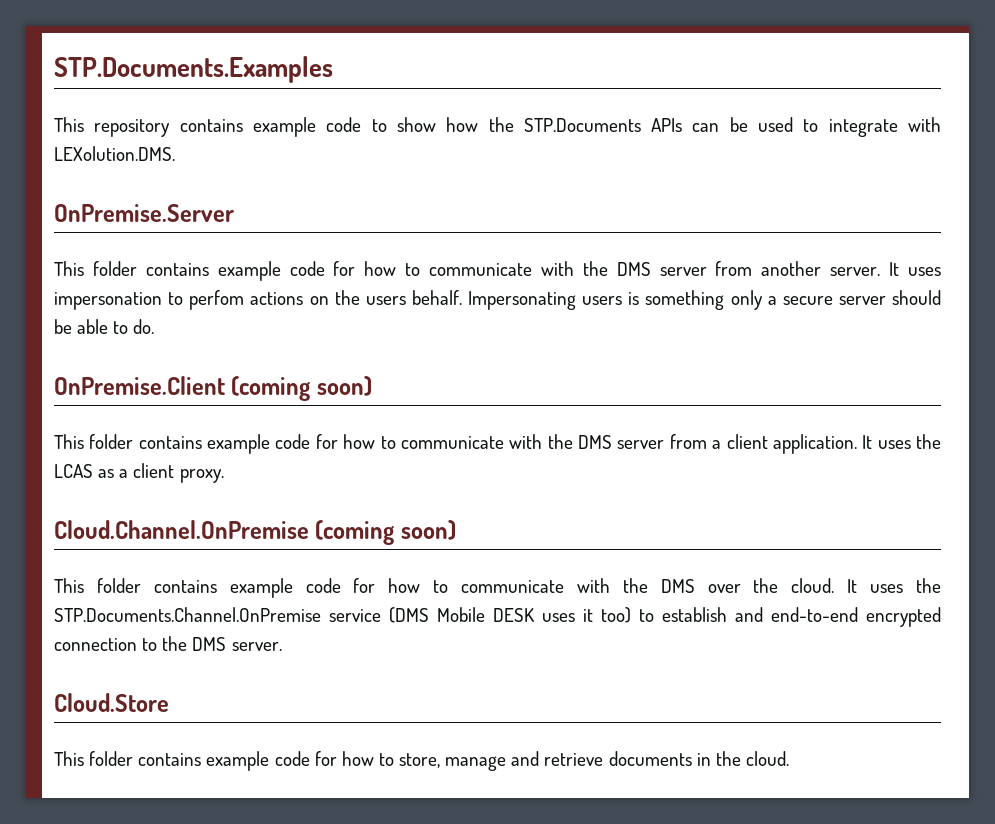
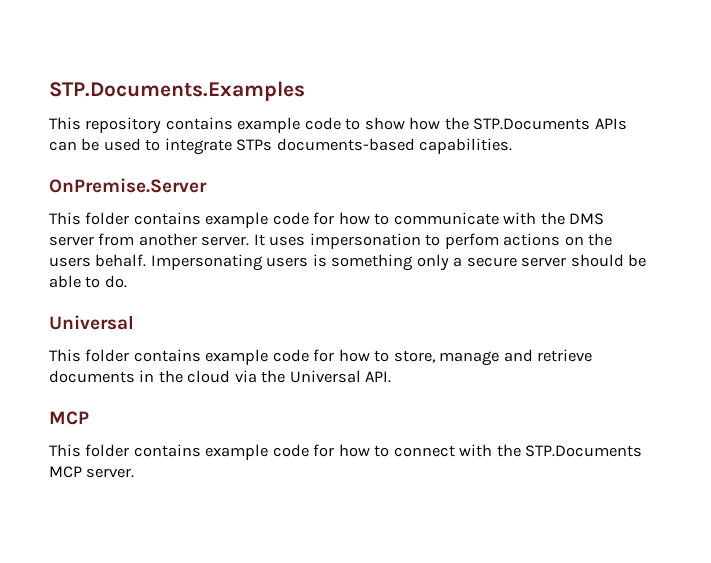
- This repository contains example code to show how the STP.Documents APIs can be used to integrate with LEXolution.DMS.
+ This repository contains example code to show how the STP.Documents APIs can be used to integrate STPs documents-based capabilities.
  Impersonating users is something only a secure server should be able to do.
- OnPremise.Client (coming soon)
- This folder contains example code for how to communicate with the DMS server from a client application. It uses the LCAS as a client proxy.
- Cloud.Channel.OnPremise (coming soon)
- This folder contains example code for how to communicate with the DMS over the cloud. It uses the STP.Documents.Channel.OnPremise service (DMS Mobile DESK uses it too) to establish and end-to-end encrypted connection to the DMS server.
- Cloud.Store
+ Universal
- This folder contains example code for how to store, manage and retrieve documents in the cloud.
+ This folder contains example code for how to store, manage and retrieve documents in the cloud via the Universal API.
+ MCP
+ This folder contains example code for how to connect with the STP.Documents MCP server.

